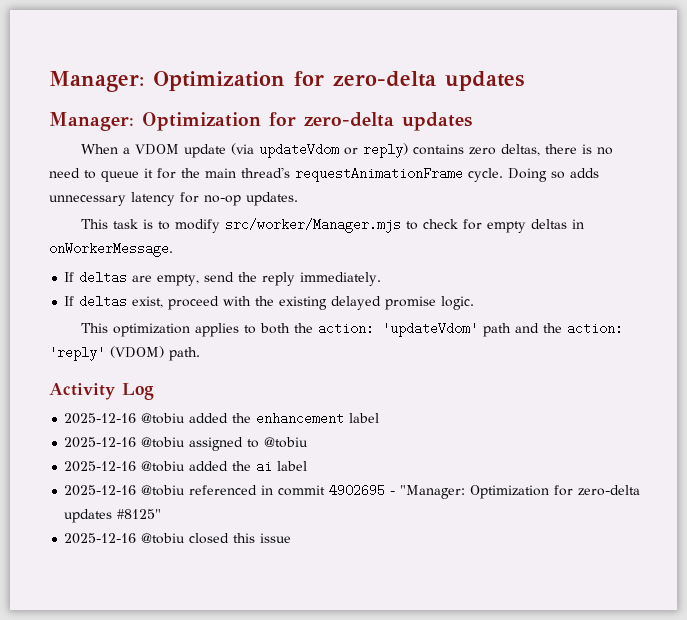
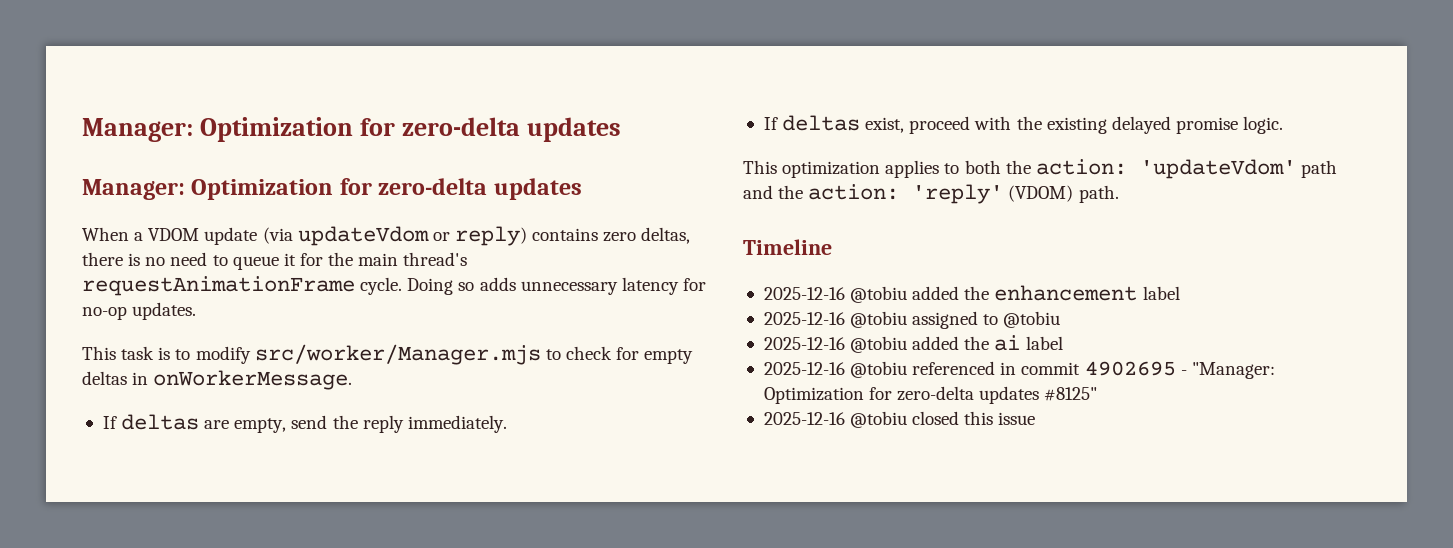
- Activity Log
+ Timeline

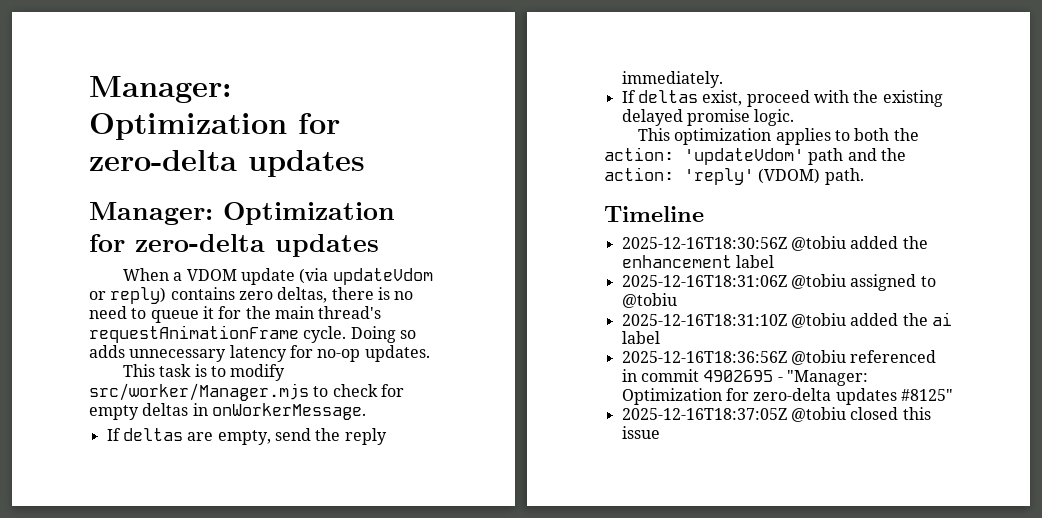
- 2025-12-16 @tobiu added the enhancement label
+ 2025-12-16T18:30:56Z @tobiu added the enhancement label
- 2025-12-16 @tobiu assigned to @tobiu
+ 2025-12-16T18:31:06Z @tobiu assigned to @tobiu
- 2025-12-16 @tobiu added the ai label
+ 2025-12-16T18:31:10Z @tobiu added the ai label
- 2025-12-16 @tobiu referenced in commit 4902695 - "Manager: Optimization for zero-delta updates #8125"
+ 2025-12-16T18:36:56Z @tobiu referenced in commit 4902695 - "Manager: Optimization for zero-delta updates #8125"
- 2025-12-16 @tobiu closed this issue
+ 2025-12-16T18:37:05Z @tobiu closed this issue

